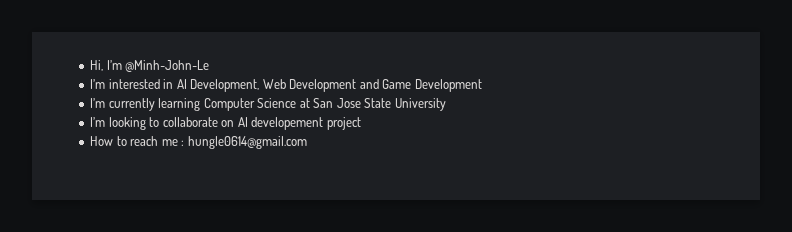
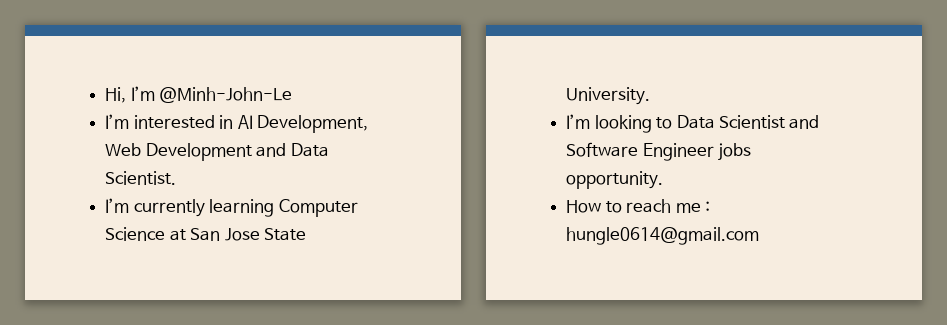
- I’m interested in AI Development, Web Development and Game Development
+ I’m interested in AI Development, Web Development and Data Scientist.
- I’m currently learning Computer Science at San Jose State University
+ I’m currently learning Computer Science at San Jose State University.
- I’m looking to collaborate on AI developement project
+ I’m looking to Data Scientist and Software Engineer jobs opportunity.

